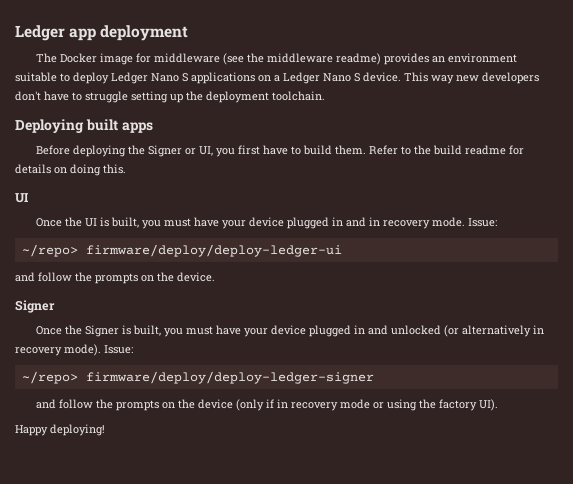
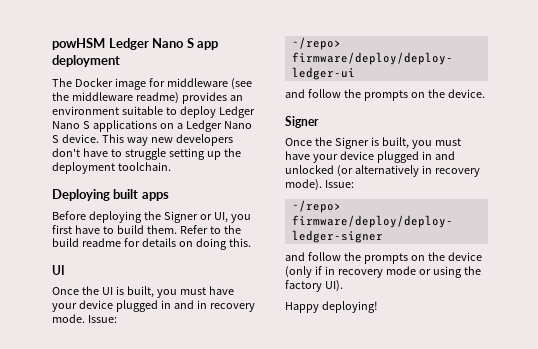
- Ledger app deployment
+ powHSM Ledger Nano S app deployment

